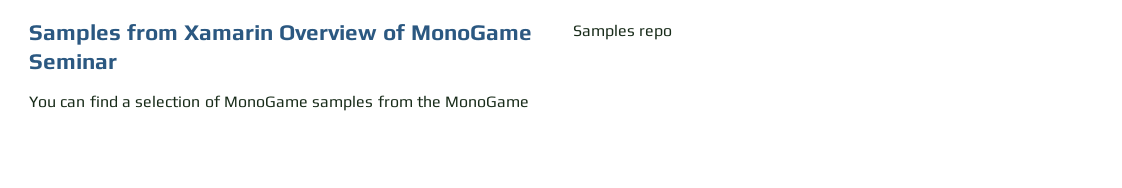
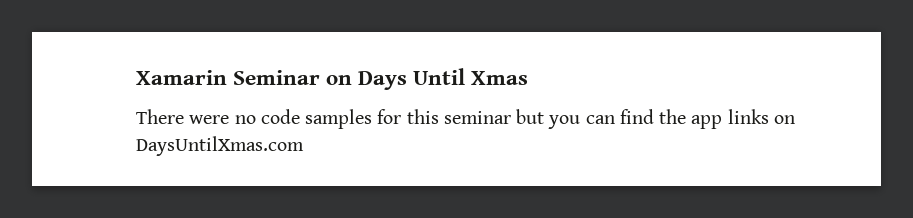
- Samples from Xamarin Overview of MonoGame Seminar
- You can find a selection of MonoGame samples from the MonoGame Samples repo
+ Xamarin Seminar on Days Until Xmas
+ There were no code samples for this seminar but you can find the app links on DaysUntilXmas.com

